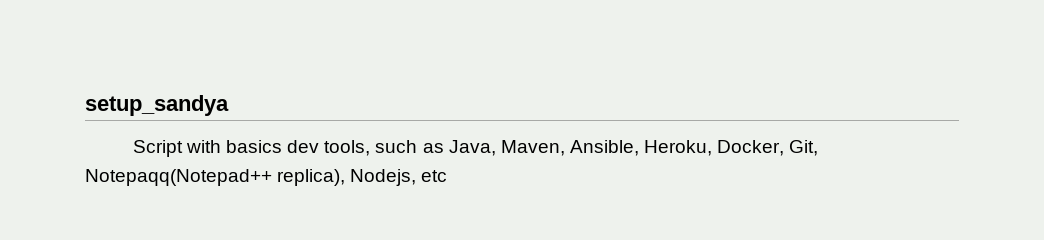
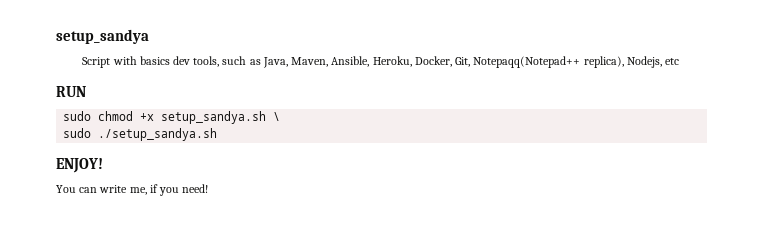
+ RUN
+ sudo chmod +x setup_sandya.sh \
+ sudo ./setup_sandya.sh
+ ENJOY!
+ You can write me, if you need!

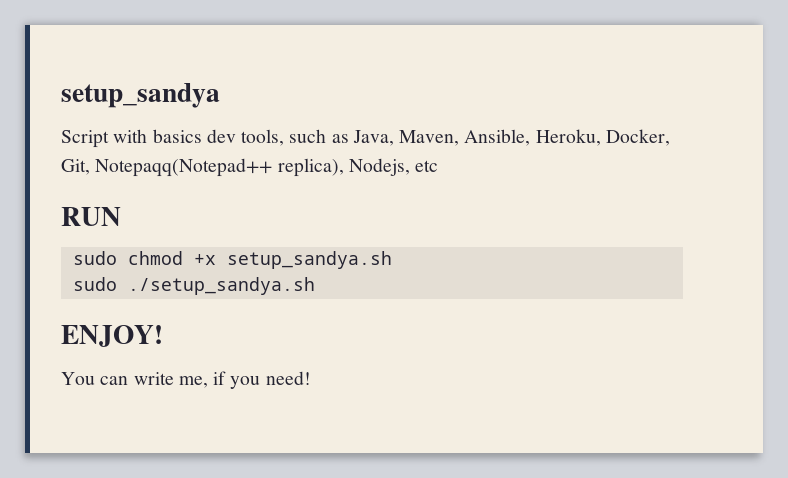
- sudo chmod +x setup_sandya.sh \
+ sudo chmod +x setup_sandya.sh

